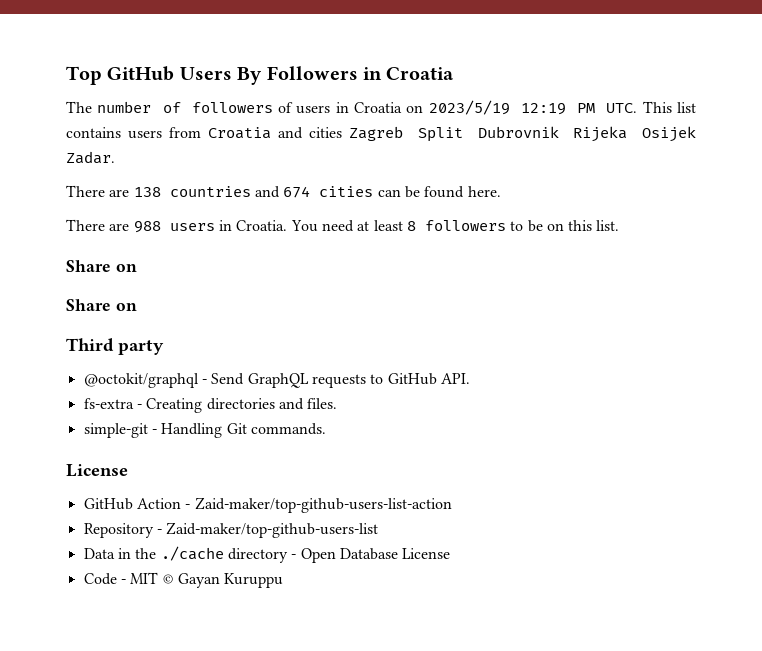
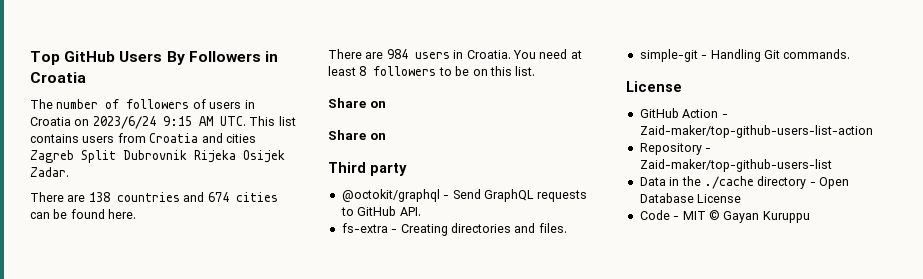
- The number of followers of users in Croatia on 2023/5/19 12:19 PM UTC. This list contains users from Croatia and cities Zagreb Split Dubrovnik Rijeka Osijek Zadar.
+ The number of followers of users in Croatia on 2023/6/24 9:15 AM UTC. This list contains users from Croatia and cities Zagreb Split Dubrovnik Rijeka Osijek Zadar.
- There are 988 users in Croatia.
+ There are 984 users in Croatia.

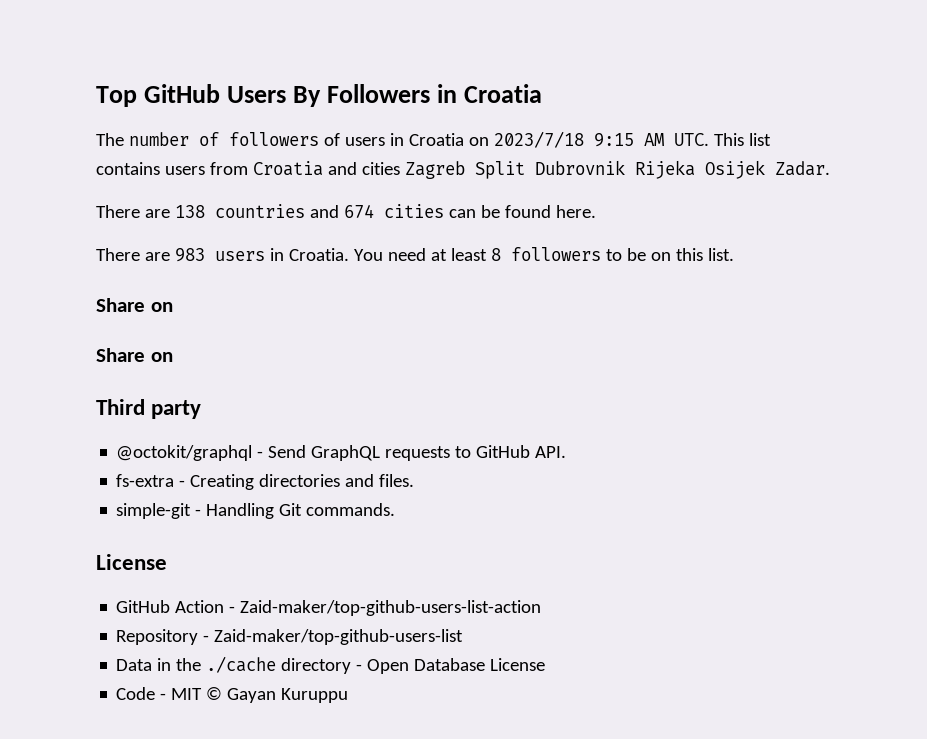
- The number of followers of users in Croatia on 2023/6/24 9:15 AM UTC. This list contains users from Croatia and cities Zagreb Split Dubrovnik Rijeka Osijek Zadar.
+ The number of followers of users in Croatia on 2023/7/18 9:15 AM UTC. This list contains users from Croatia and cities Zagreb Split Dubrovnik Rijeka Osijek Zadar.
- There are 984 users in Croatia.
+ There are 983 users in Croatia.

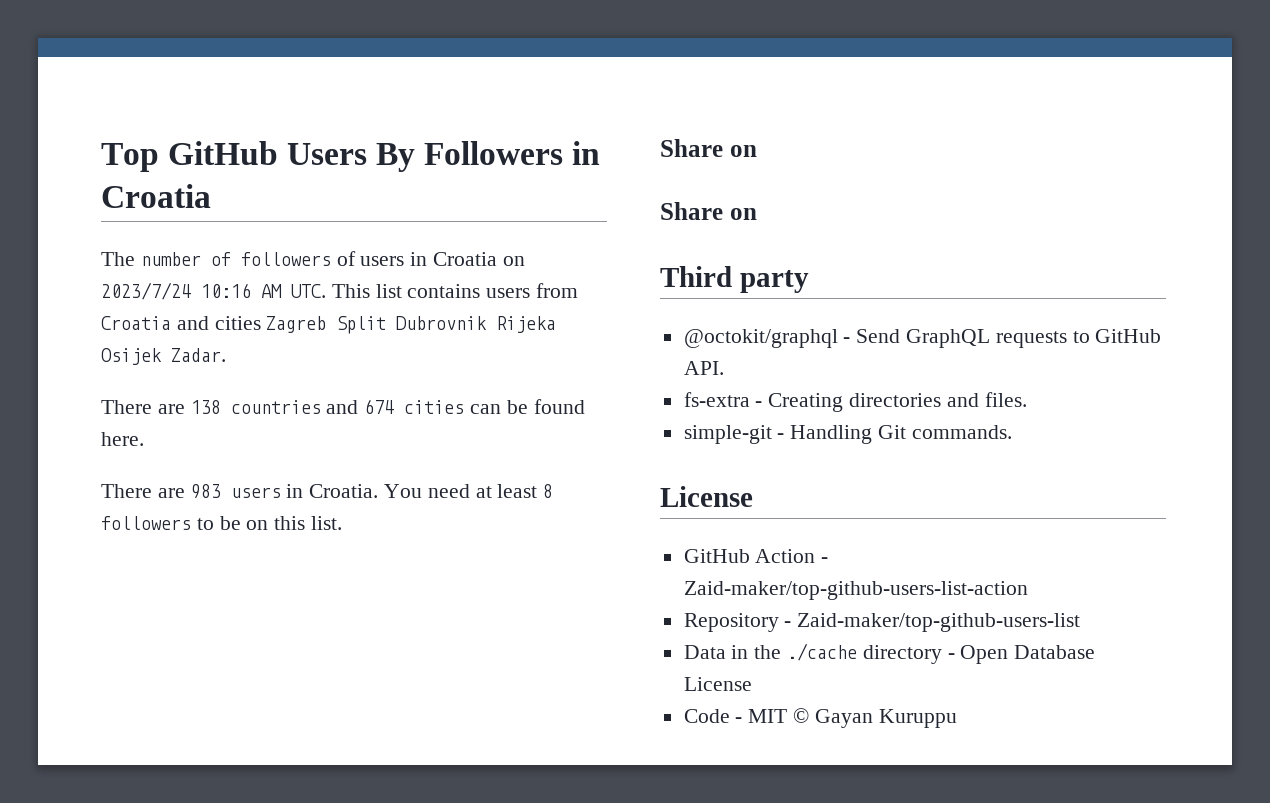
- The number of followers of users in Croatia on 2023/7/18 9:15 AM UTC. This list contains users from Croatia and cities Zagreb Split Dubrovnik Rijeka Osijek Zadar.
+ The number of followers of users in Croatia on 2023/7/24 10:16 AM UTC. This list contains users from Croatia and cities Zagreb Split Dubrovnik Rijeka Osijek Zadar.

